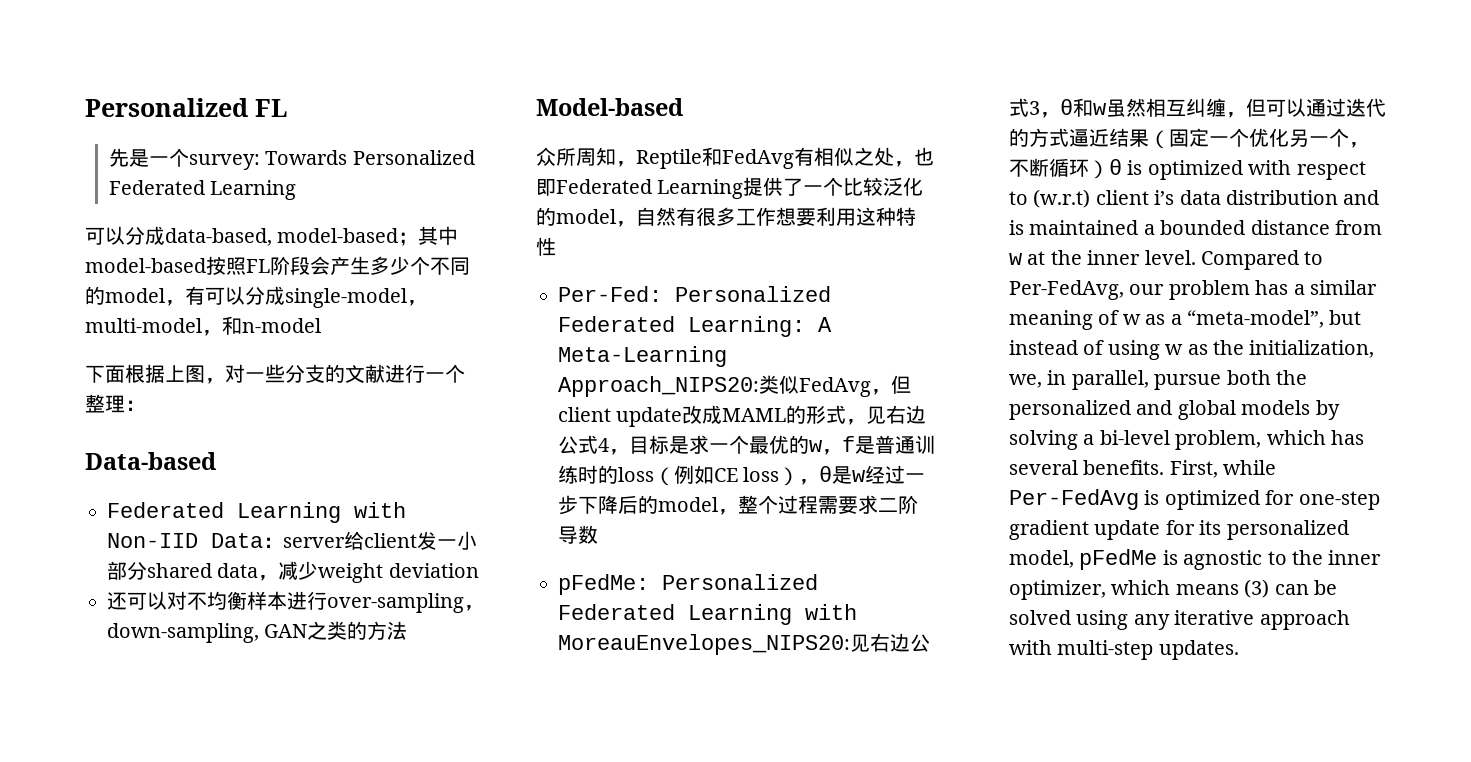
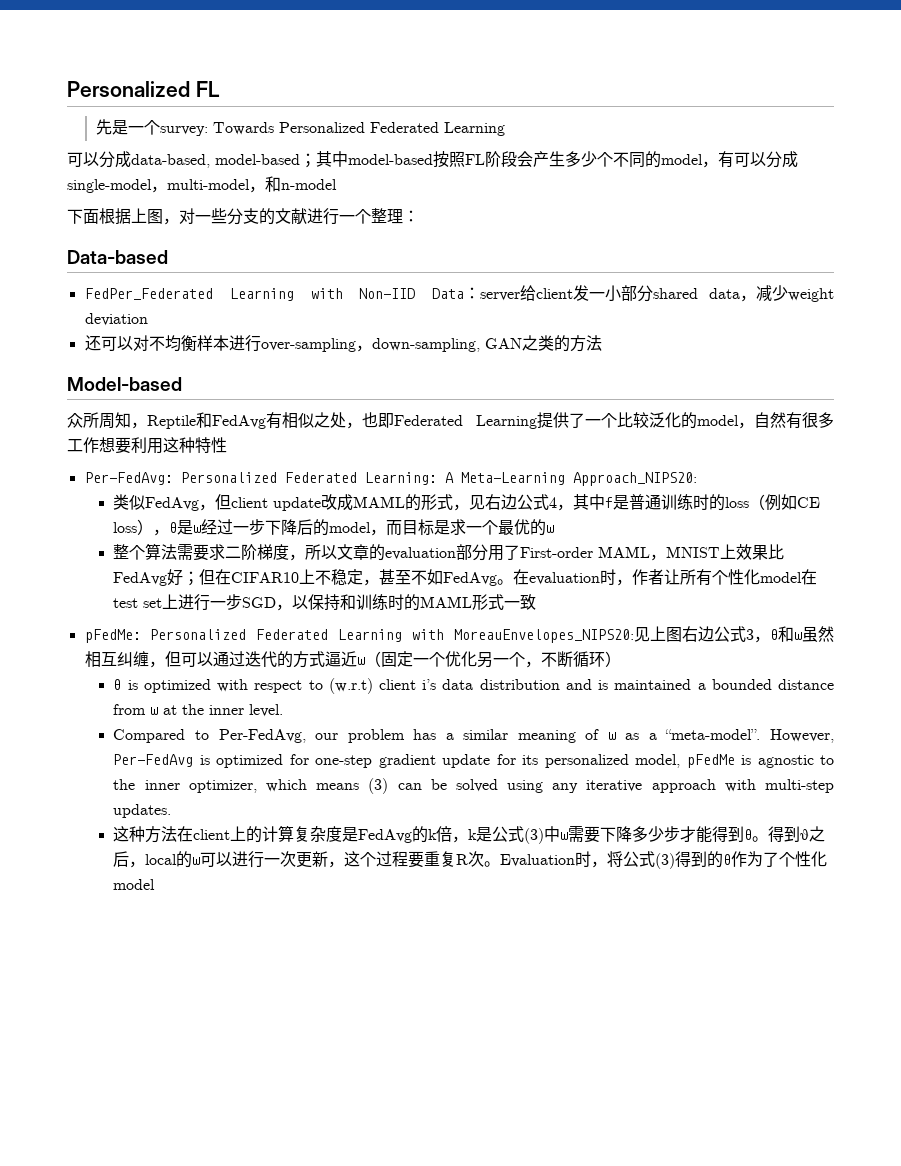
- Federated Learning with Non-IID Data：server给client发一小部分shared data，减少weight deviation
+ FedPer_Federated Learning with Non-IID Data：server给client发一小部分shared data，减少weight deviation
- Per-Fed: Personalized Federated Learning: A Meta-Learning Approach_NIPS20:类似FedAvg，但client update改成MAML的形式，见右边公式4，目标是求一个最优的w，f是普通训练时的loss（例如CE loss），θ是w经过一步下降后的model，整个过程需要求二阶导数
+ Per-FedAvg: Personalized Federated Learning: A Meta-Learning Approach_NIPS20:
+ 类似FedAvg，但client update改成MAML的形式，见右边公式4，其中f是普通训练时的loss（例如CE loss），θ是ω经过一步下降后的model，而目标是求一个最优的ω
+ 整个算法需要求二阶梯度，所以文章的evaluation部分用了First-order MAML，MNIST上效果比FedAvg好；但在CIFAR10上不稳定，甚至不如FedAvg。在evaluation时，作者让所有个性化model在test set上进行一步SGD，以保持和训练时的MAML形式一致
- 见右边公式3，θ和w虽然相互纠缠，但可以通过迭代的方式逼近结果（固定一个优化另一个，不断循环）θ is optimized with respect to (w.r.t) client i’s data distribution and is maintained a bounded distance from w at the inner level. Compared to Per-FedAvg, our problem has a similar meaning of w as a “meta-model”, but instead of using w as the initialization, we, in parallel, pursue both the personalized and global models by solving a bi-level problem, which has several benefits. First, while Per-FedAvg is optimized for one-step gradient update for its personalized model, pFedMe is agnostic to the inner optimizer, which means (3) can be solved using any iterative approach with multi-step updates.
+ 见上图右边公式3，θ和ω虽然相互纠缠，但可以通过迭代的方式逼近ω（固定一个优化另一个，不断循环）
+ θ is optimized with respect to (w.r.t) client i’s data distribution and is maintained a bounded distance from ω at the inner level.
+ Compared to Per-FedAvg, our problem has a similar meaning of ω as a “meta-model”. However, Per-FedAvg is optimized for one-step gradient update for its personalized model, pFedMe is agnostic to the inner optimizer, which means (3) can be solved using any iterative approach with multi-step updates.
+ 这种方法在client上的计算复杂度是FedAvg的k倍，k是公式(3)中ω需要下降多少步才能得到θ。得到θ之后，local的ω可以进行一次更新，这个过程要重复R次。Evaluation时，将公式(3)得到的θ作为了个性化model

